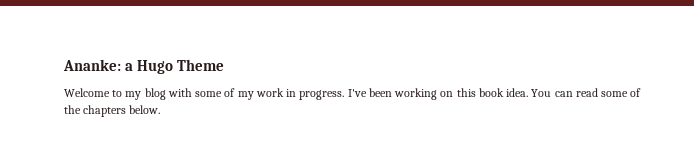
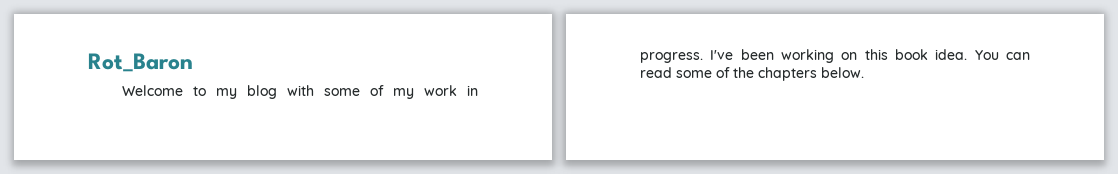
- Ananke: a Hugo Theme
+ Rot_Baron

